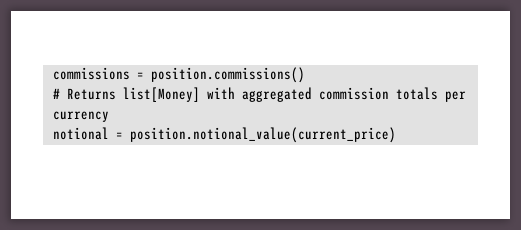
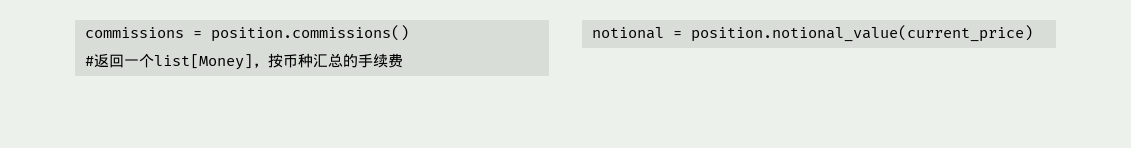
- # Returns list[Money] with aggregated commission totals per currency
+ #返回一个list[Money]，按币种汇总的手续费

